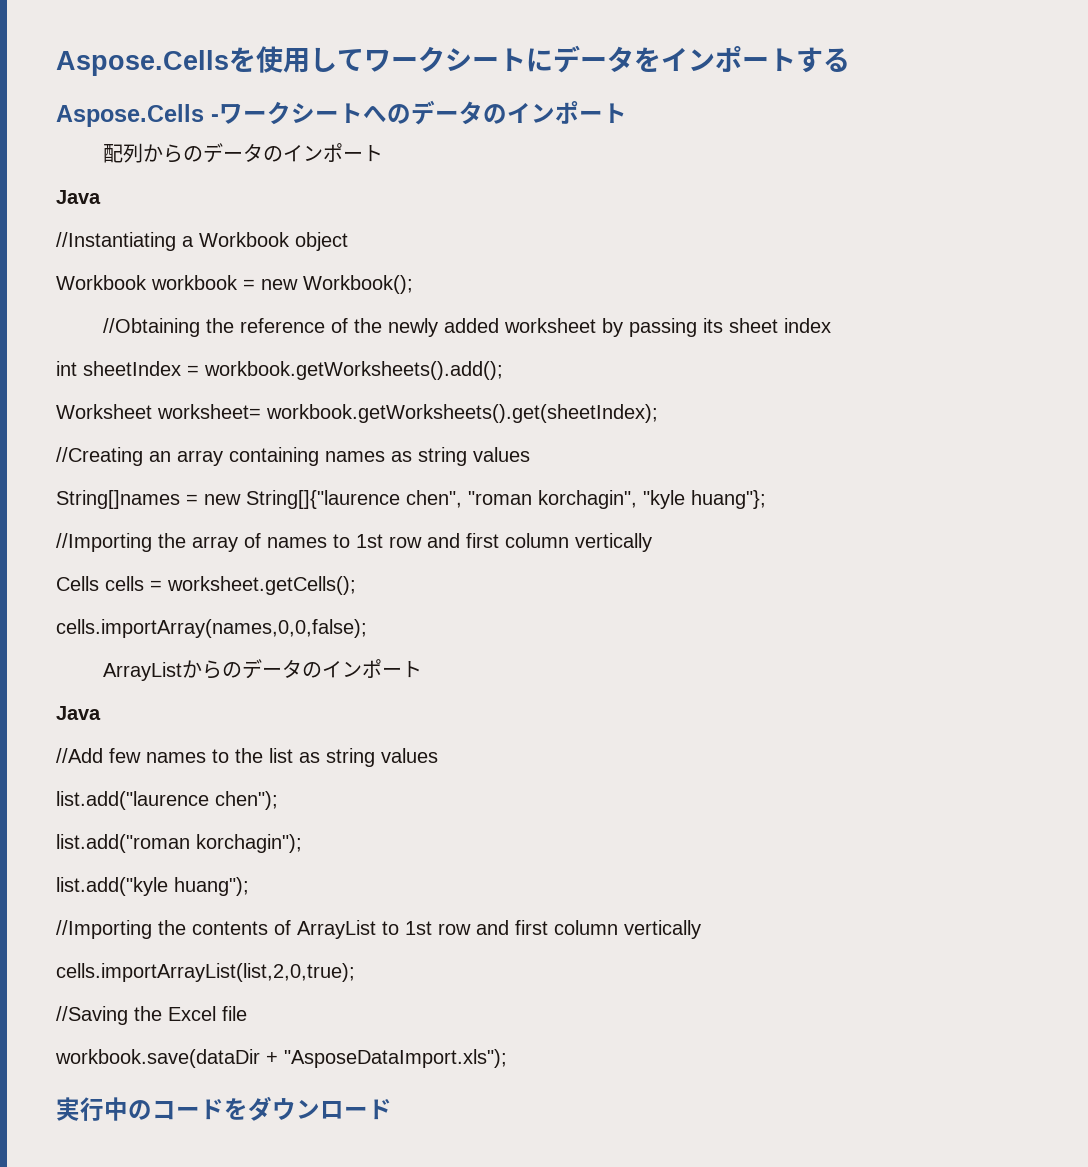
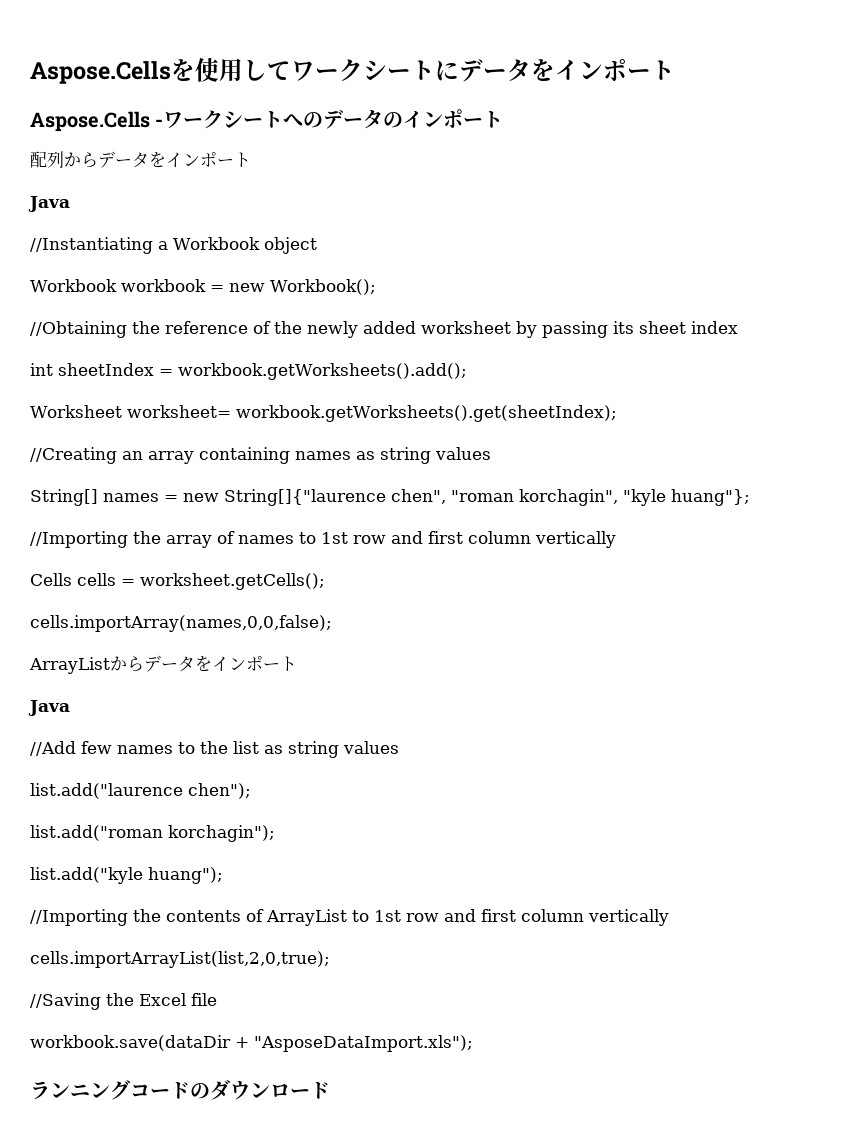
- Aspose.Cellsを使用してワークシートにデータをインポートする
+ Aspose.Cellsを使用してワークシートにデータをインポート
- 配列からのデータのインポート
+ 配列からデータをインポート
- String[]names = new String[]{"laurence chen", "roman korchagin", "kyle huang"};
+ String[] names = new String[]{"laurence chen", "roman korchagin", "kyle huang"};
- ArrayListからのデータのインポート
+ ArrayListからデータをインポート
- 実行中のコードをダウンロード
+ ランニングコードのダウンロード

